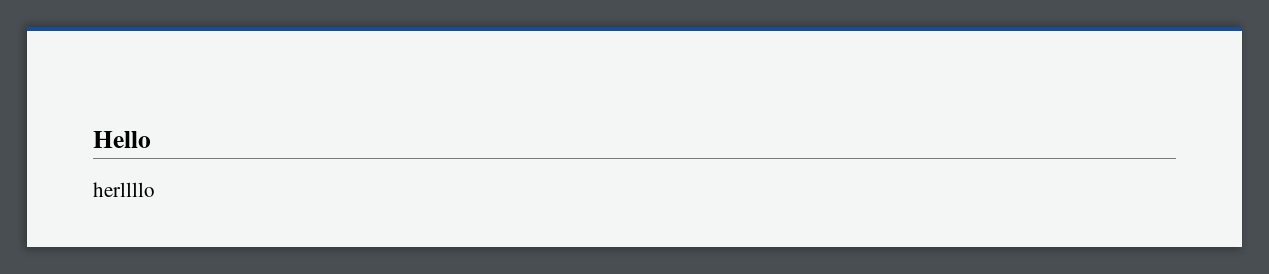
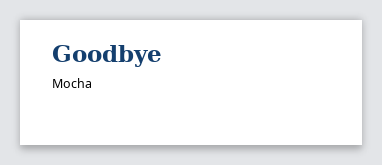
- Hello
- herllllo
+ Goodbye
+ Mocha

